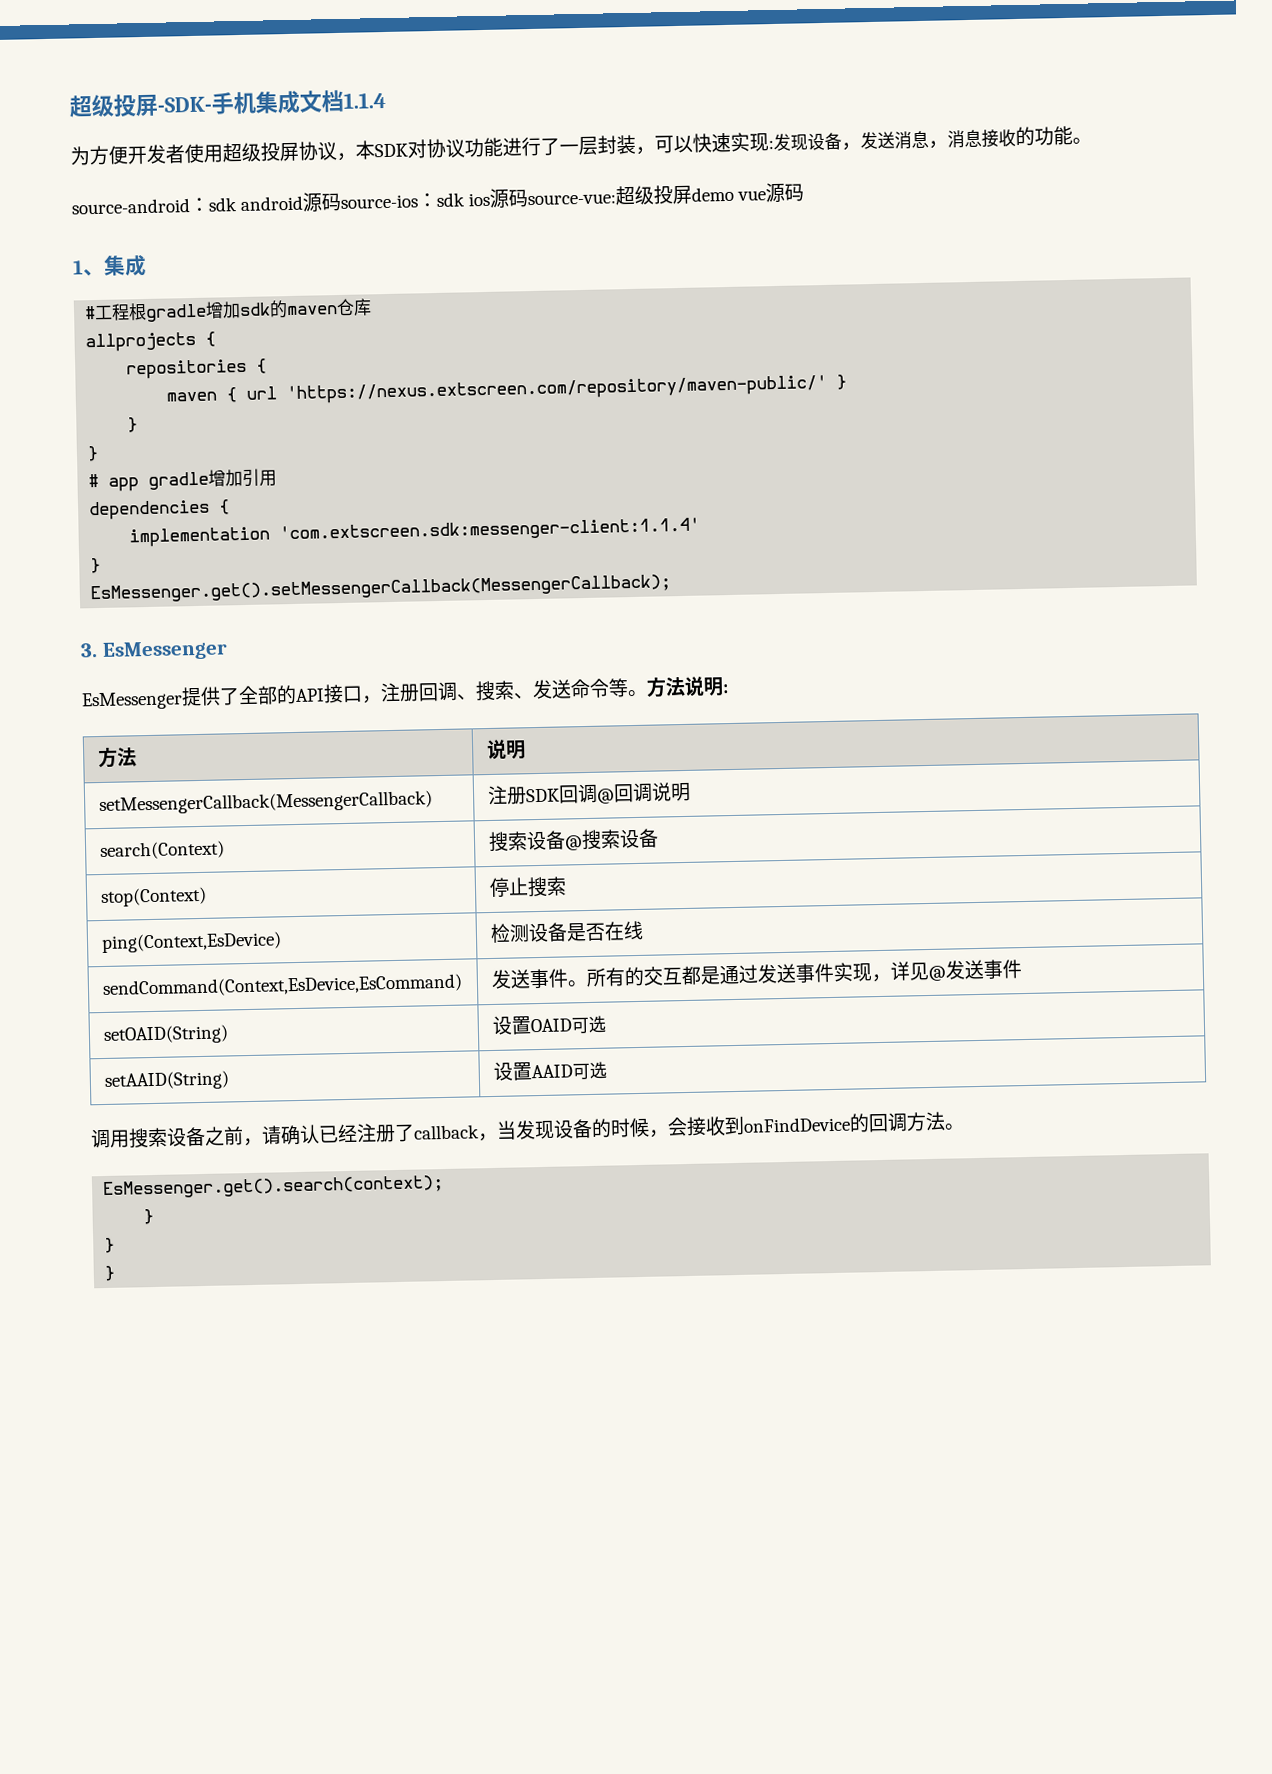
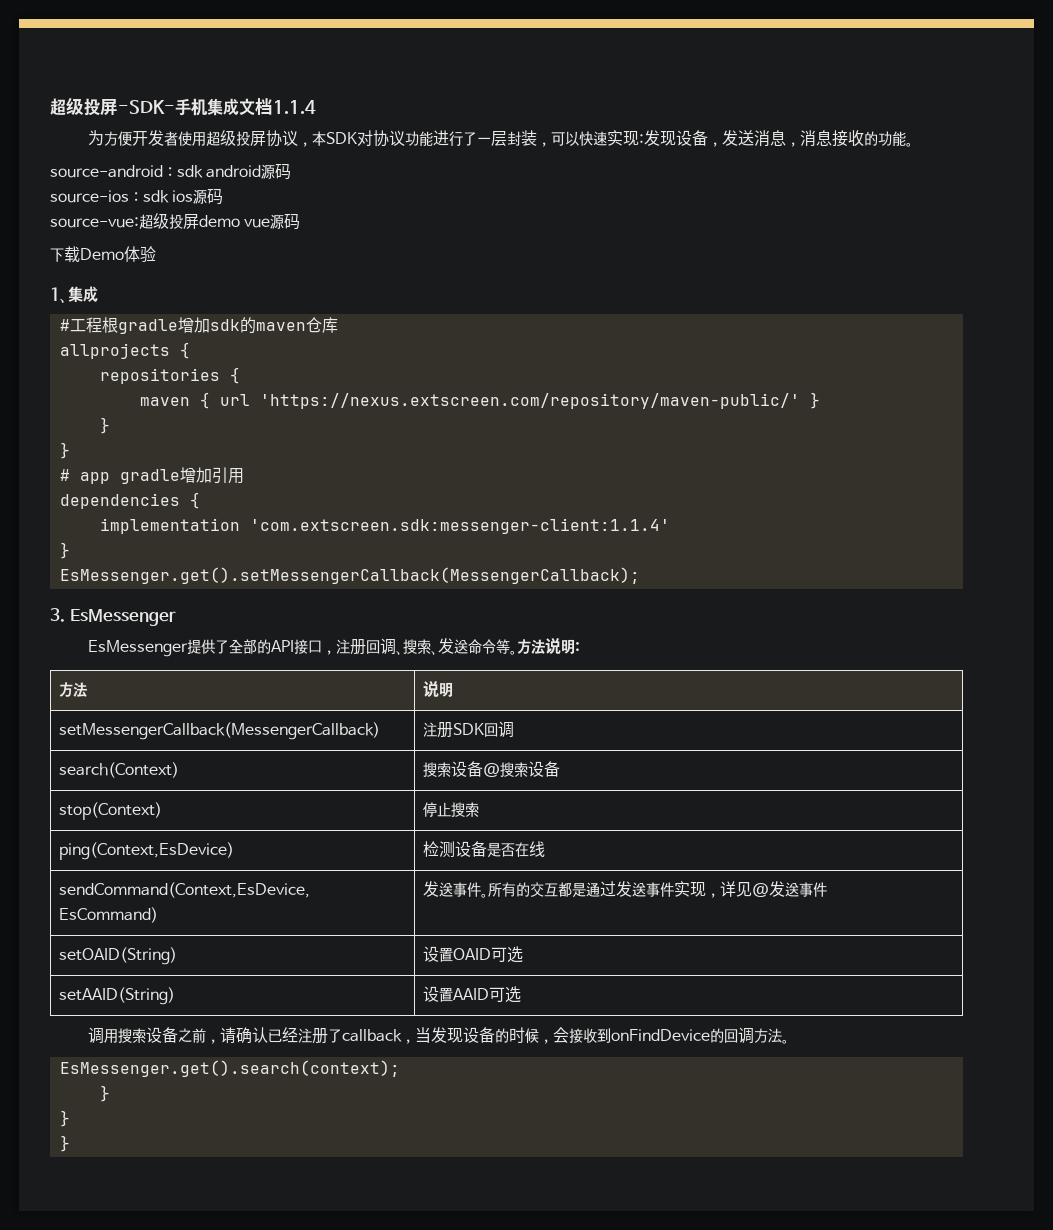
- source-android：sdk android源码source-ios：sdk ios源码source-vue:超级投屏demo vue源码
+ source-android：sdk android源码
+ source-ios：sdk ios源码
+ source-vue:超级投屏demo vue源码
+ 下载Demo体验
- setMessengerCallback(MessengerCallback) | 注册SDK回调@回调说明
+ setMessengerCallback(MessengerCallback) | 注册SDK回调

